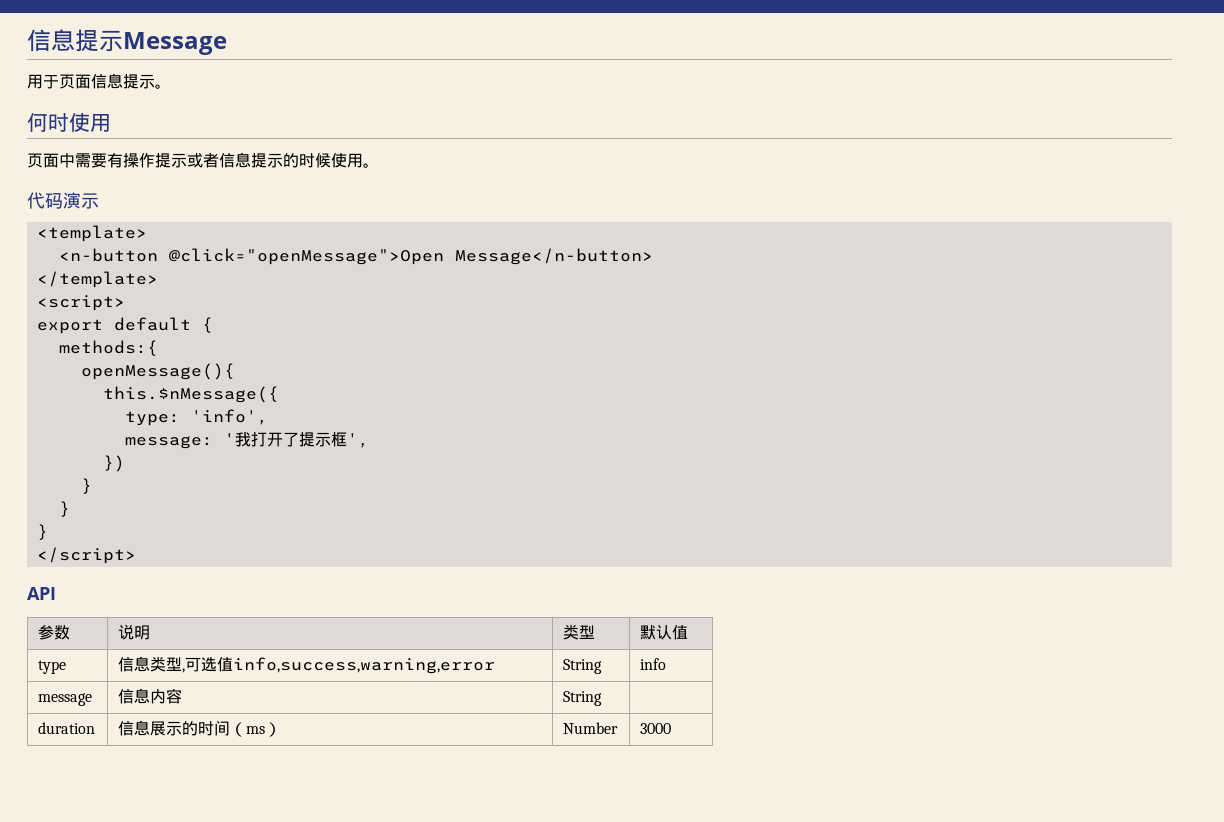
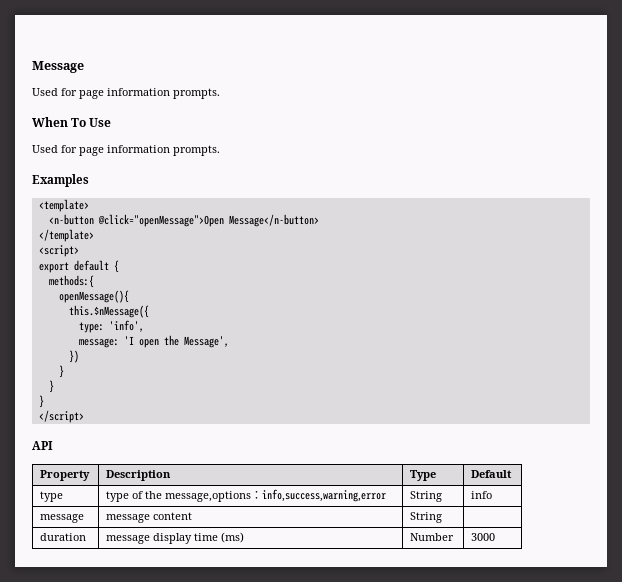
- 信息提示Message
- 用于页面信息提示。
- 何时使用
- 页面中需要有操作提示或者信息提示的时候使用。
- 代码演示
+ Message
+ Used for page information prompts.
+ When To Use
+ Used for page information prompts.
+ Examples
- message: '我打开了提示框',
+ message: 'I open the Message',
- 参数 | 说明 | 类型 | 默认值
- type | 信息类型,可选值info,success,warning,error | String | info
+ Property | Description | Type | Default
+ type | type of the message,options：info,success,warning,error | String | info
- message | 信息内容 | String |
+ message | message content | String |
- duration | 信息展示的时间（ms） | Number | 3000
+ duration | message display time (ms) | Number | 3000

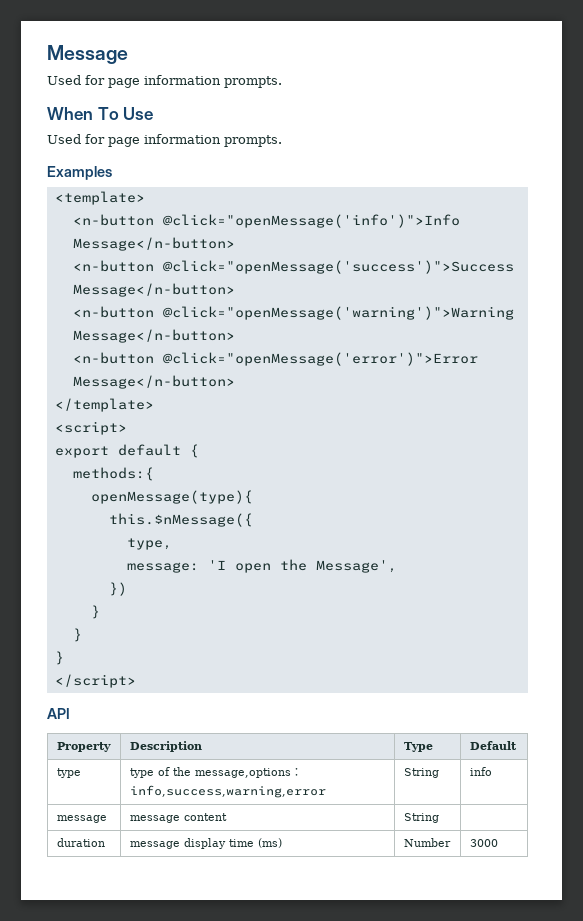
- <n-button @click="openMessage">Open Message</n-button>
+ <n-button @click="openMessage('info')">Info Message</n-button>
+ <n-button @click="openMessage('success')">Success Message</n-button>
+ <n-button @click="openMessage('warning')">Warning Message</n-button>
+ <n-button @click="openMessage('error')">Error Message</n-button>
- openMessage(){
+ openMessage(type){
- type: 'info',
+ type,

